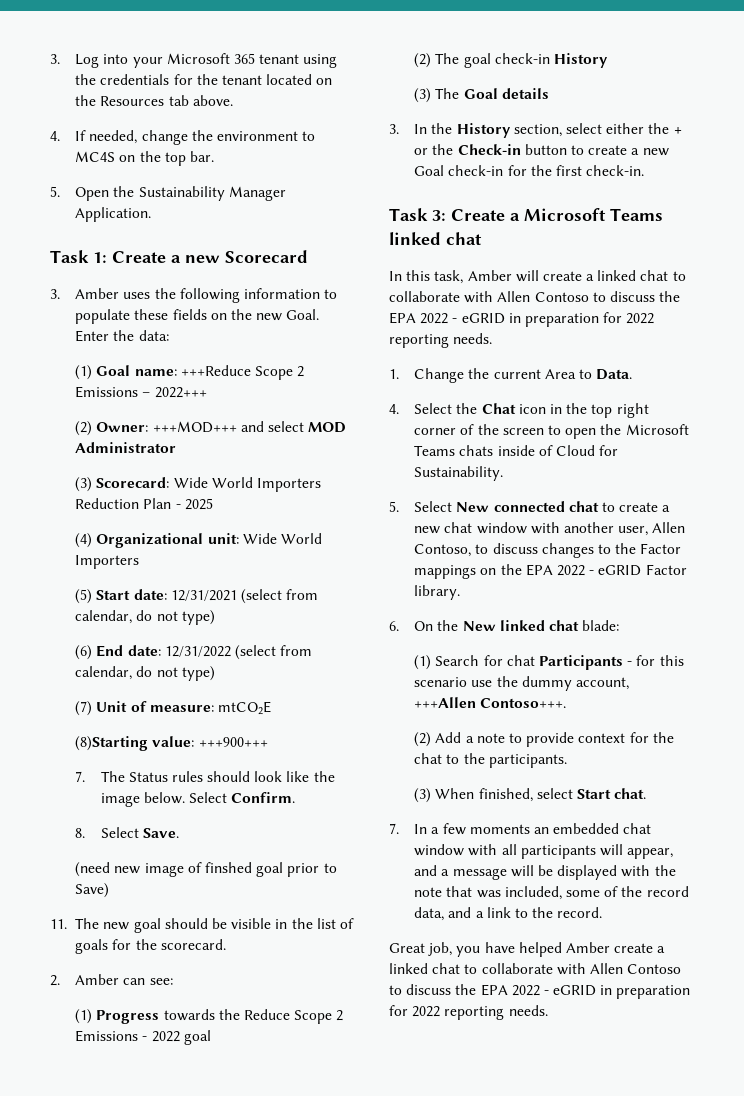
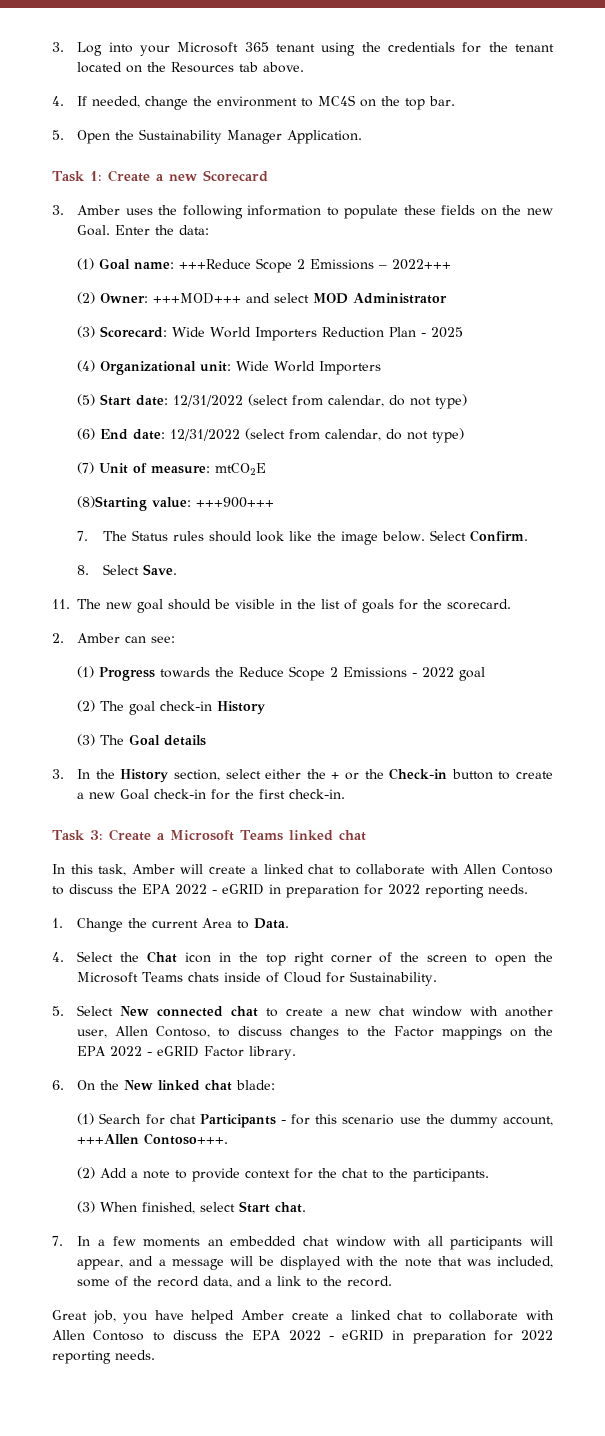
- (5) Start date: 12/31/2021 (select from calendar, do not type)
+ (5) Start date: 12/31/2022 (select from calendar, do not type)
- (need new image of finshed goal prior to Save)

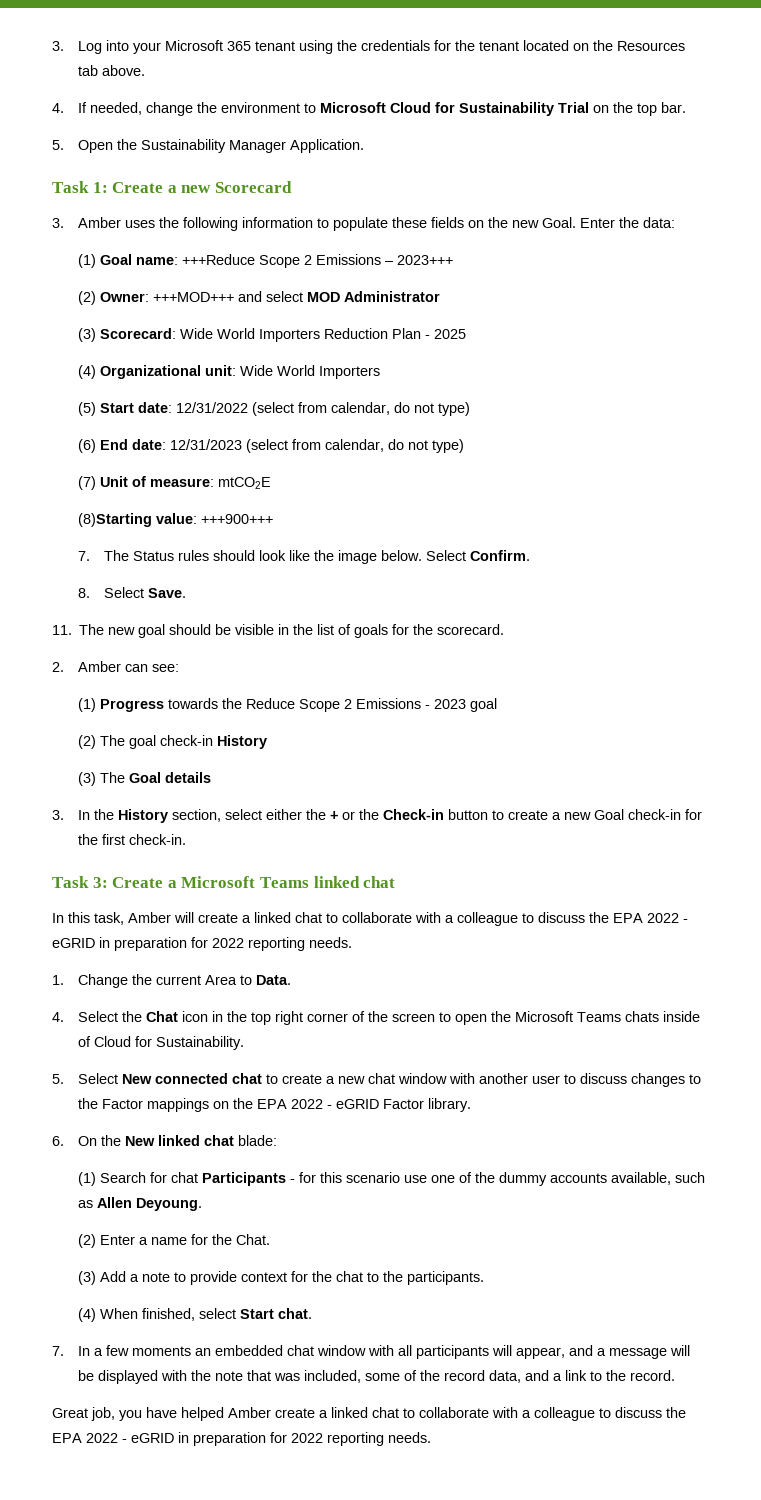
- 4. If needed, change the environment to MC4S on the top bar.
+ 4. If needed, change the environment to Microsoft Cloud for Sustainability Trial on the top bar.
- (1) Goal name: +++Reduce Scope 2 Emissions – 2022+++
+ (1) Goal name: +++Reduce Scope 2 Emissions – 2023+++
- (6) End date: 12/31/2022 (select from calendar, do not type)
+ (6) End date: 12/31/2023 (select from calendar, do not type)
- (1) Progress towards the Reduce Scope 2 Emissions - 2022 goal
+ (1) Progress towards the Reduce Scope 2 Emissions - 2023 goal
- In this task, Amber will create a linked chat to collaborate with Allen Contoso to discuss the EPA 2022 - eGRID in preparation for 2022 reporting needs.
+ In this task, Amber will create a linked chat to collaborate with a colleague to discuss the EPA 2022 - eGRID in preparation for 2022 reporting needs.
- 5. Select New connected chat to create a new chat window with another user, Allen Contoso, to discuss changes to the Factor mappings on the EPA 2022 - eGRID Factor library.
+ 5. Select New connected chat to create a new chat window with another user to discuss changes to the Factor mappings on the EPA 2022 - eGRID Factor library.
- (1) Search for chat Participants - for this scenario use the dummy account, +++Allen Contoso+++.
- (2) Add a note to provide context for the chat to the participants.
+ (1) Search for chat Participants - for this scenario use one of the dummy accounts available, such as Allen Deyoung.
+ (2) Enter a name for the Chat.
+ (3) Add a note to provide context for the chat to the participants.
- (3) When finished, select Start chat.
+ (4) When finished, select Start chat.
- Great job, you have helped Amber create a linked chat to collaborate with Allen Contoso to discuss the EPA 2022 - eGRID in preparation for 2022 reporting needs.
+ Great job, you have helped Amber create a linked chat to collaborate with a colleague to discuss the EPA 2022 - eGRID in preparation for 2022 reporting needs.

